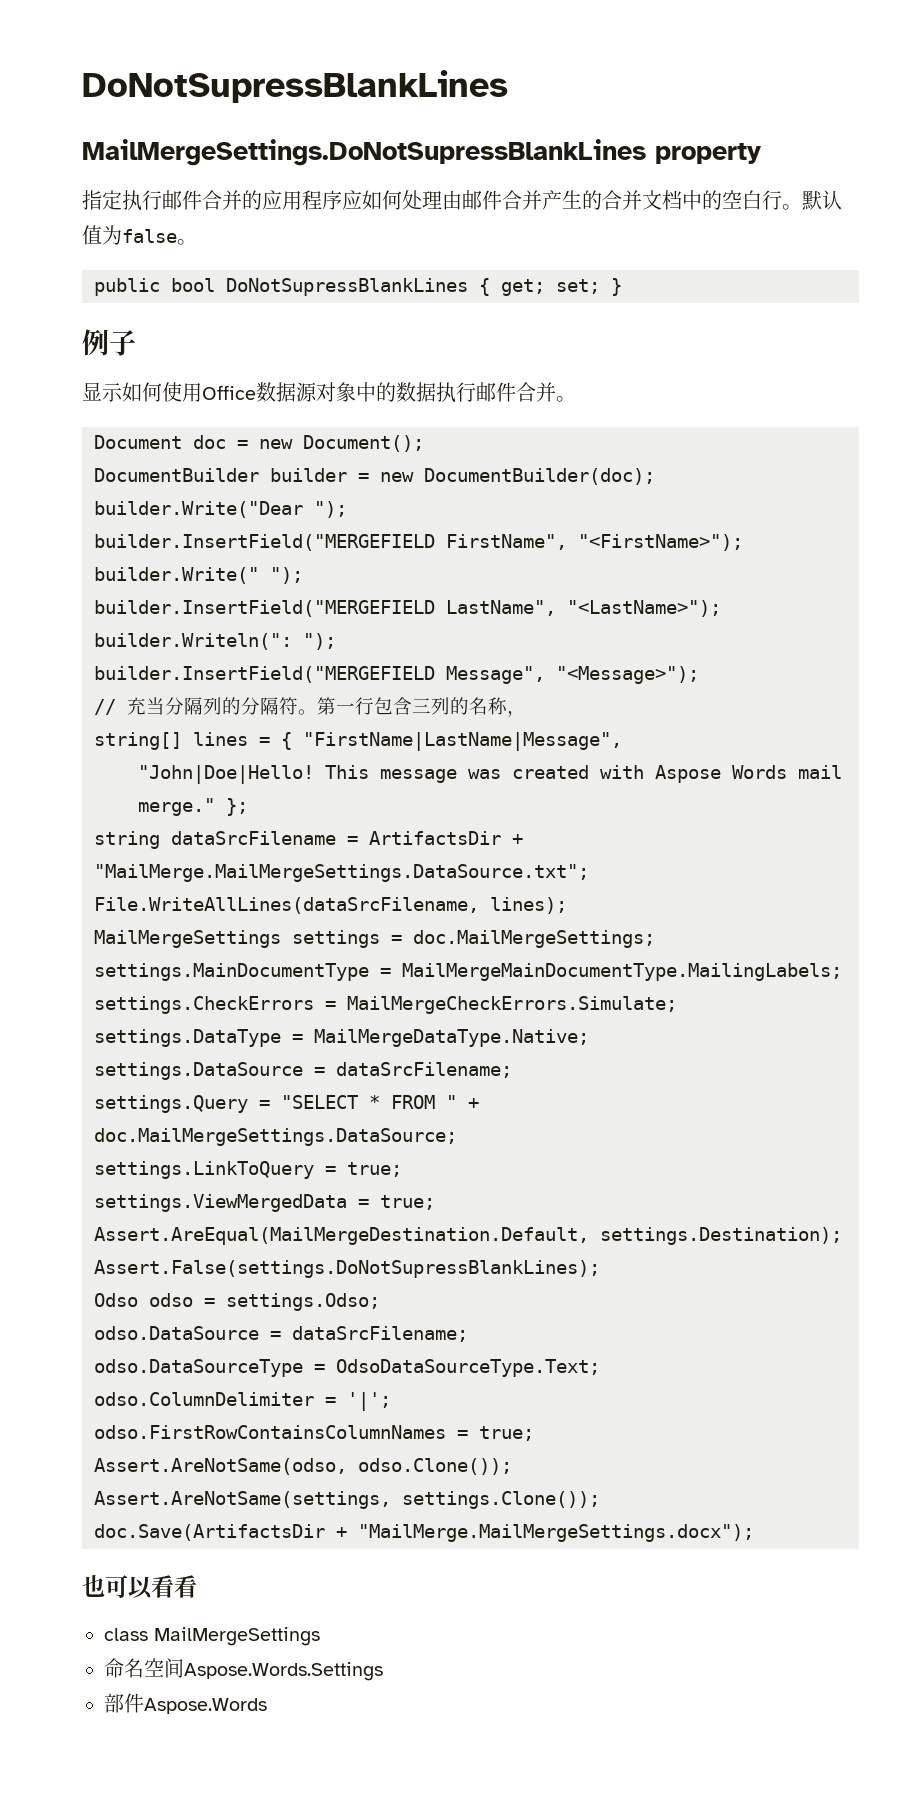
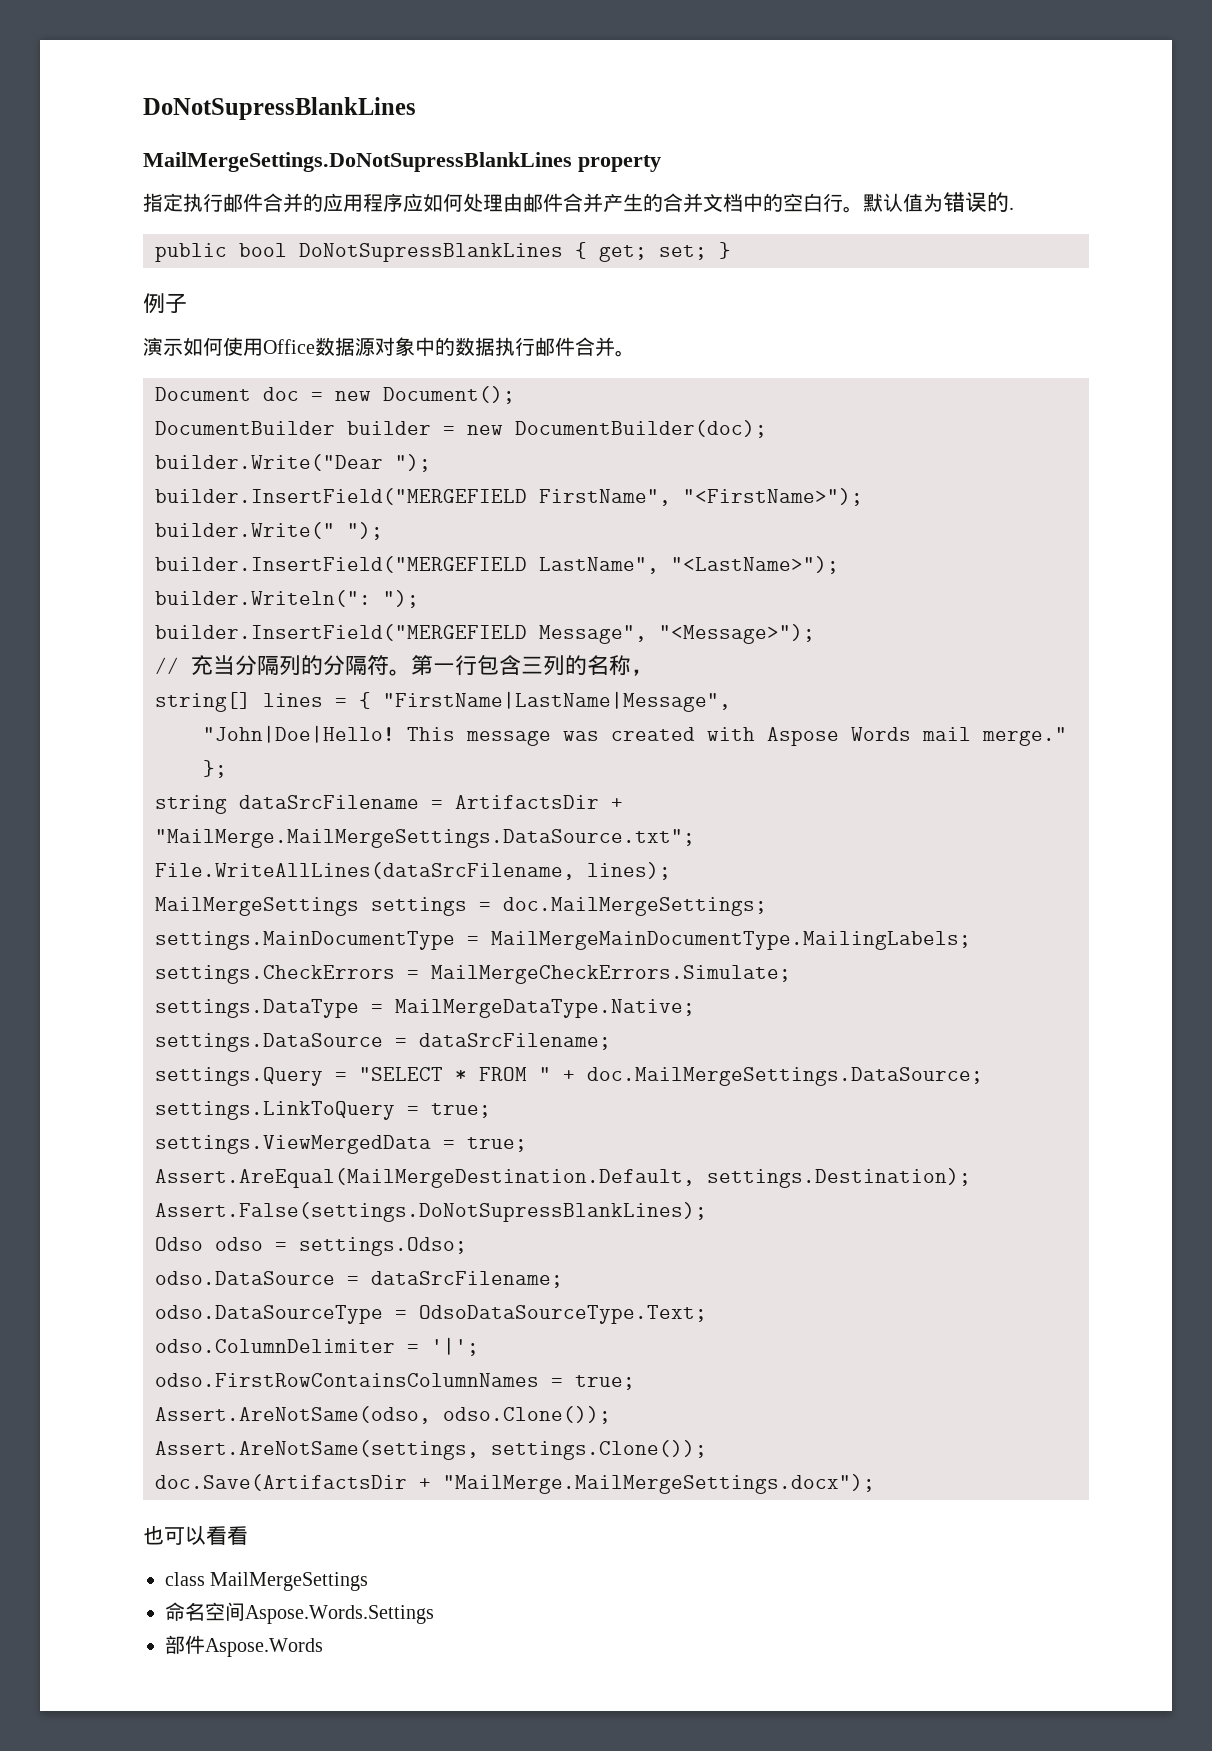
- 默认值为false。
+ 默认值为错误的.
- 显示如何使用Office数据源对象中的数据执行邮件合并。
+ 演示如何使用Office数据源对象中的数据执行邮件合并。

